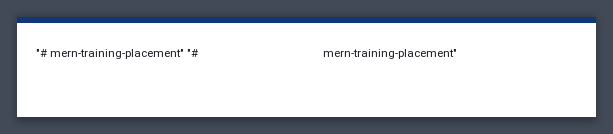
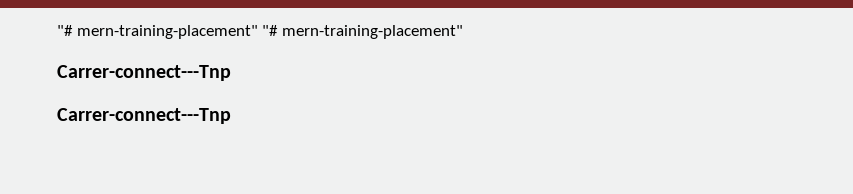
  "# mern-training-placement" "# mern-training-placement"
+ Carrer-connect---Tnp
+ Carrer-connect---Tnp

